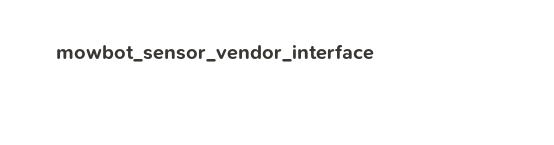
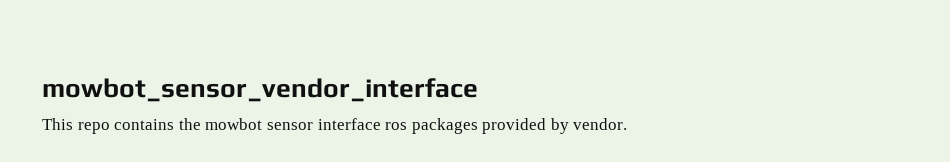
+ This repo contains the mowbot sensor interface ros packages provided by vendor.

